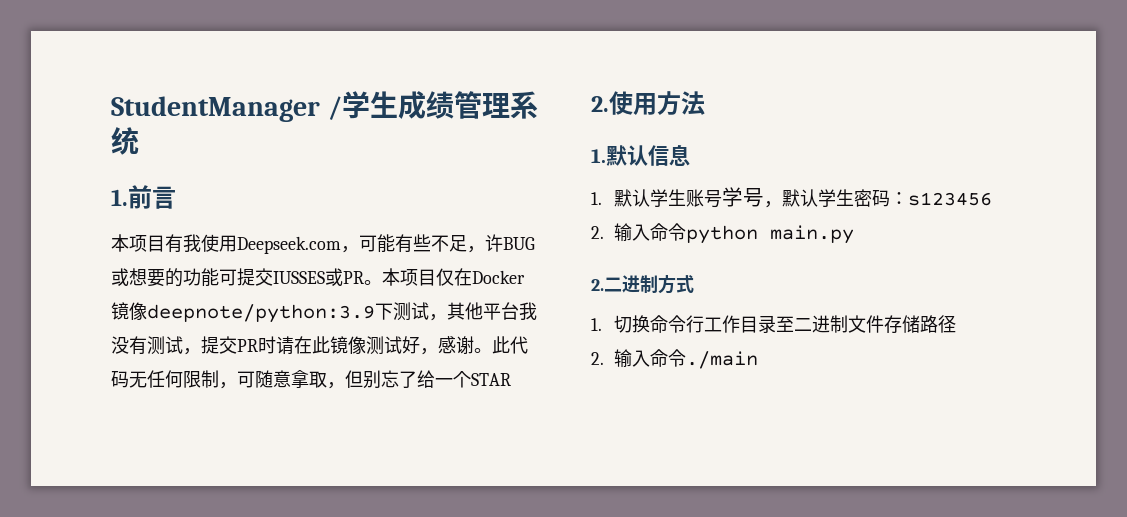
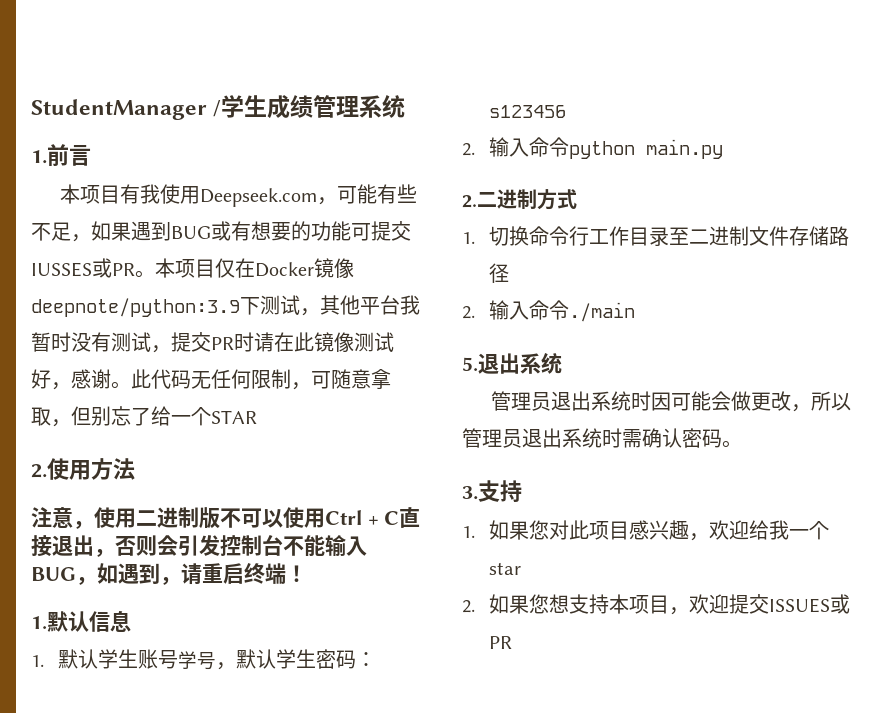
- 本项目有我使用Deepseek.com，可能有些不足，许BUG或想要的功能可提交IUSSES或PR。
+ 本项目有我使用Deepseek.com，可能有些不足，如果遇到BUG或有想要的功能可提交IUSSES或PR。
- 本项目仅在Docker镜像deepnote/python:3.9下测试，其他平台我没有测试，提交PR时请在此镜像测试好，感谢。
+ 本项目仅在Docker镜像deepnote/python:3.9下测试，其他平台我暂时没有测试，提交PR时请在此镜像测试好，感谢。
+ 注意，使用二进制版不可以使用Ctrl + C直接退出，否则会引发控制台不能输入BUG，如遇到，请重启终端！
+ 5.退出系统
+ 管理员退出系统时因可能会做更改，所以管理员退出系统时需确认密码。
+ 3.支持
+ 1.如果您对此项目感兴趣，欢迎给我一个star
+ 2.如果您想支持本项目，欢迎提交ISSUES或PR

